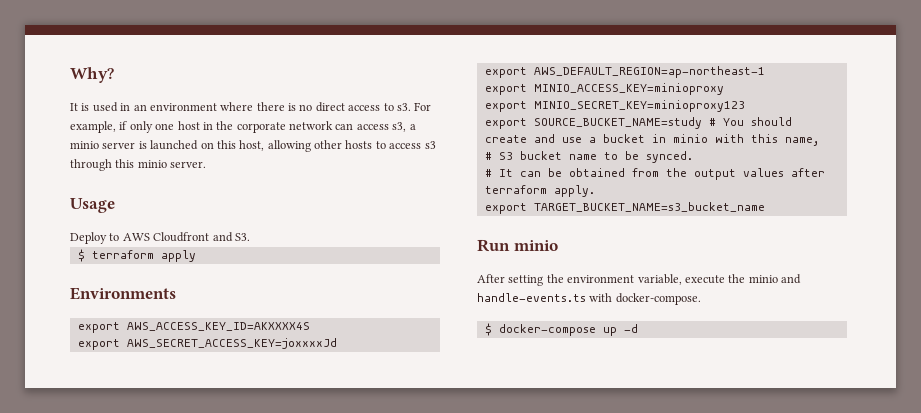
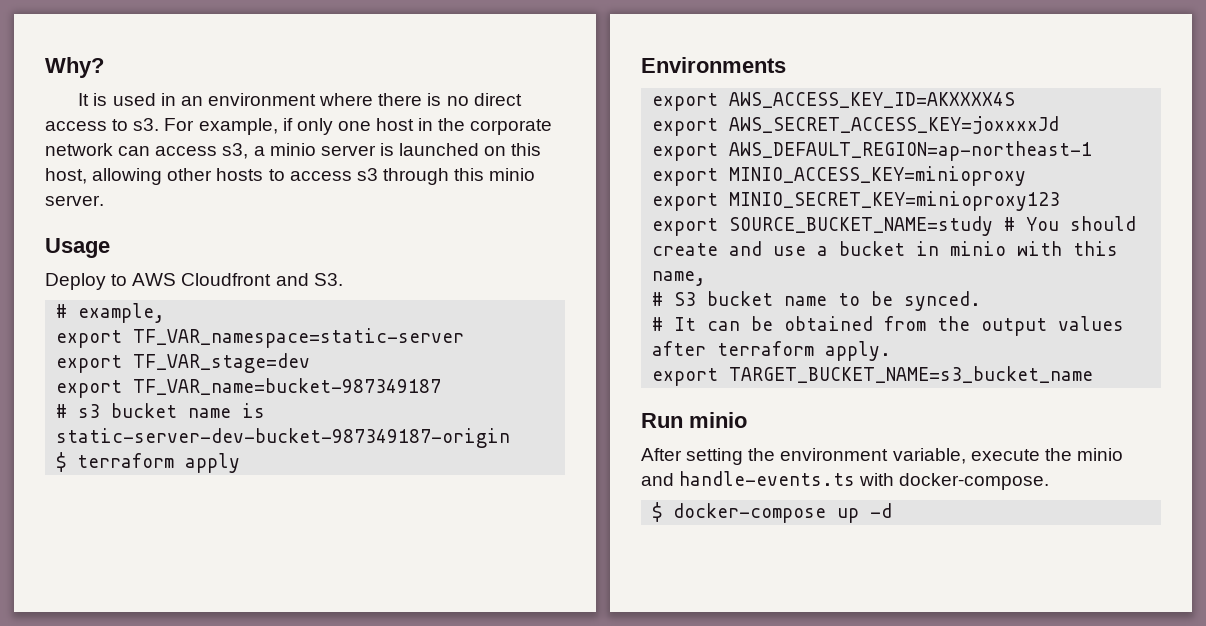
+ # example,
+ export TF_VAR_namespace=static-server
+ export TF_VAR_stage=dev
+ export TF_VAR_name=bucket-987349187
+ # s3 bucket name is static-server-dev-bucket-987349187-origin

